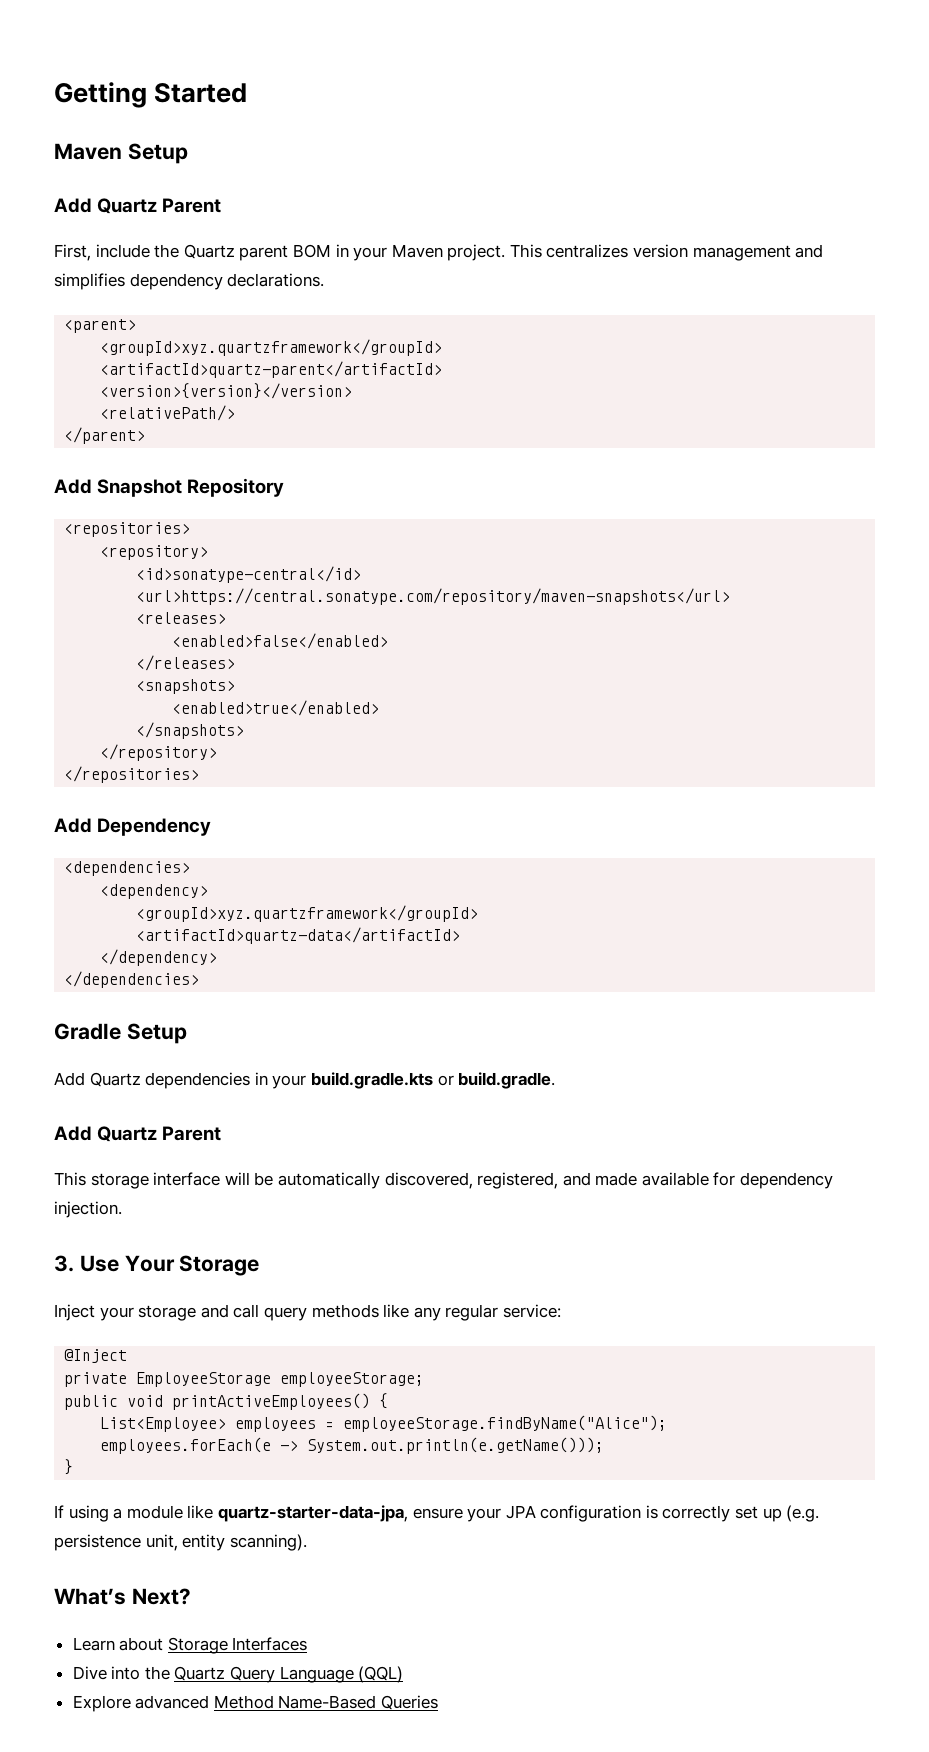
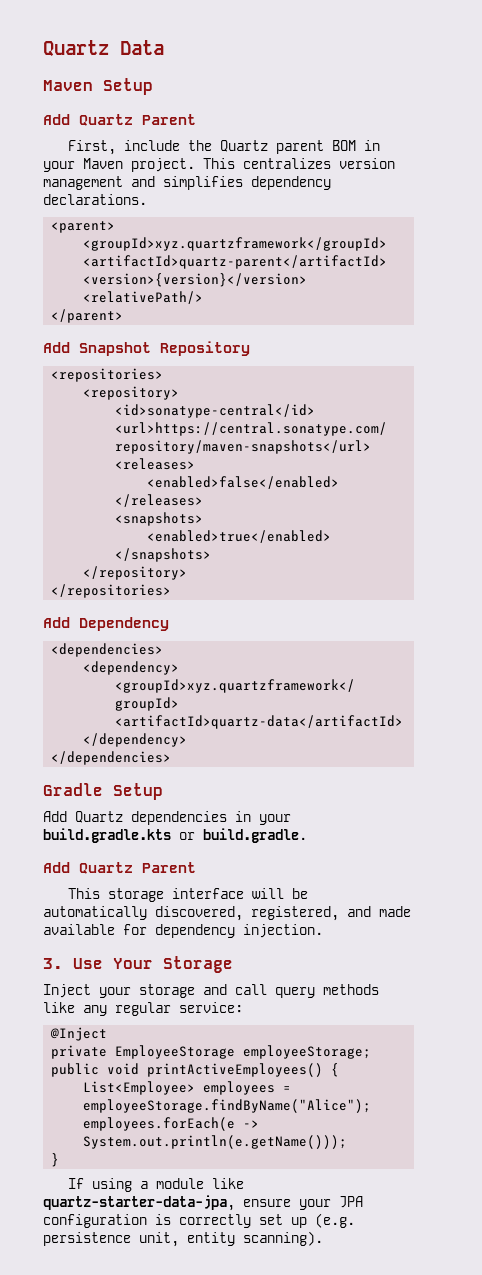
- Getting Started
+ Quartz Data
- What’s Next?
- Learn about Storage Interfaces
- Dive into the Quartz Query Language (QQL)
- Explore advanced Method Name-Based Queries

